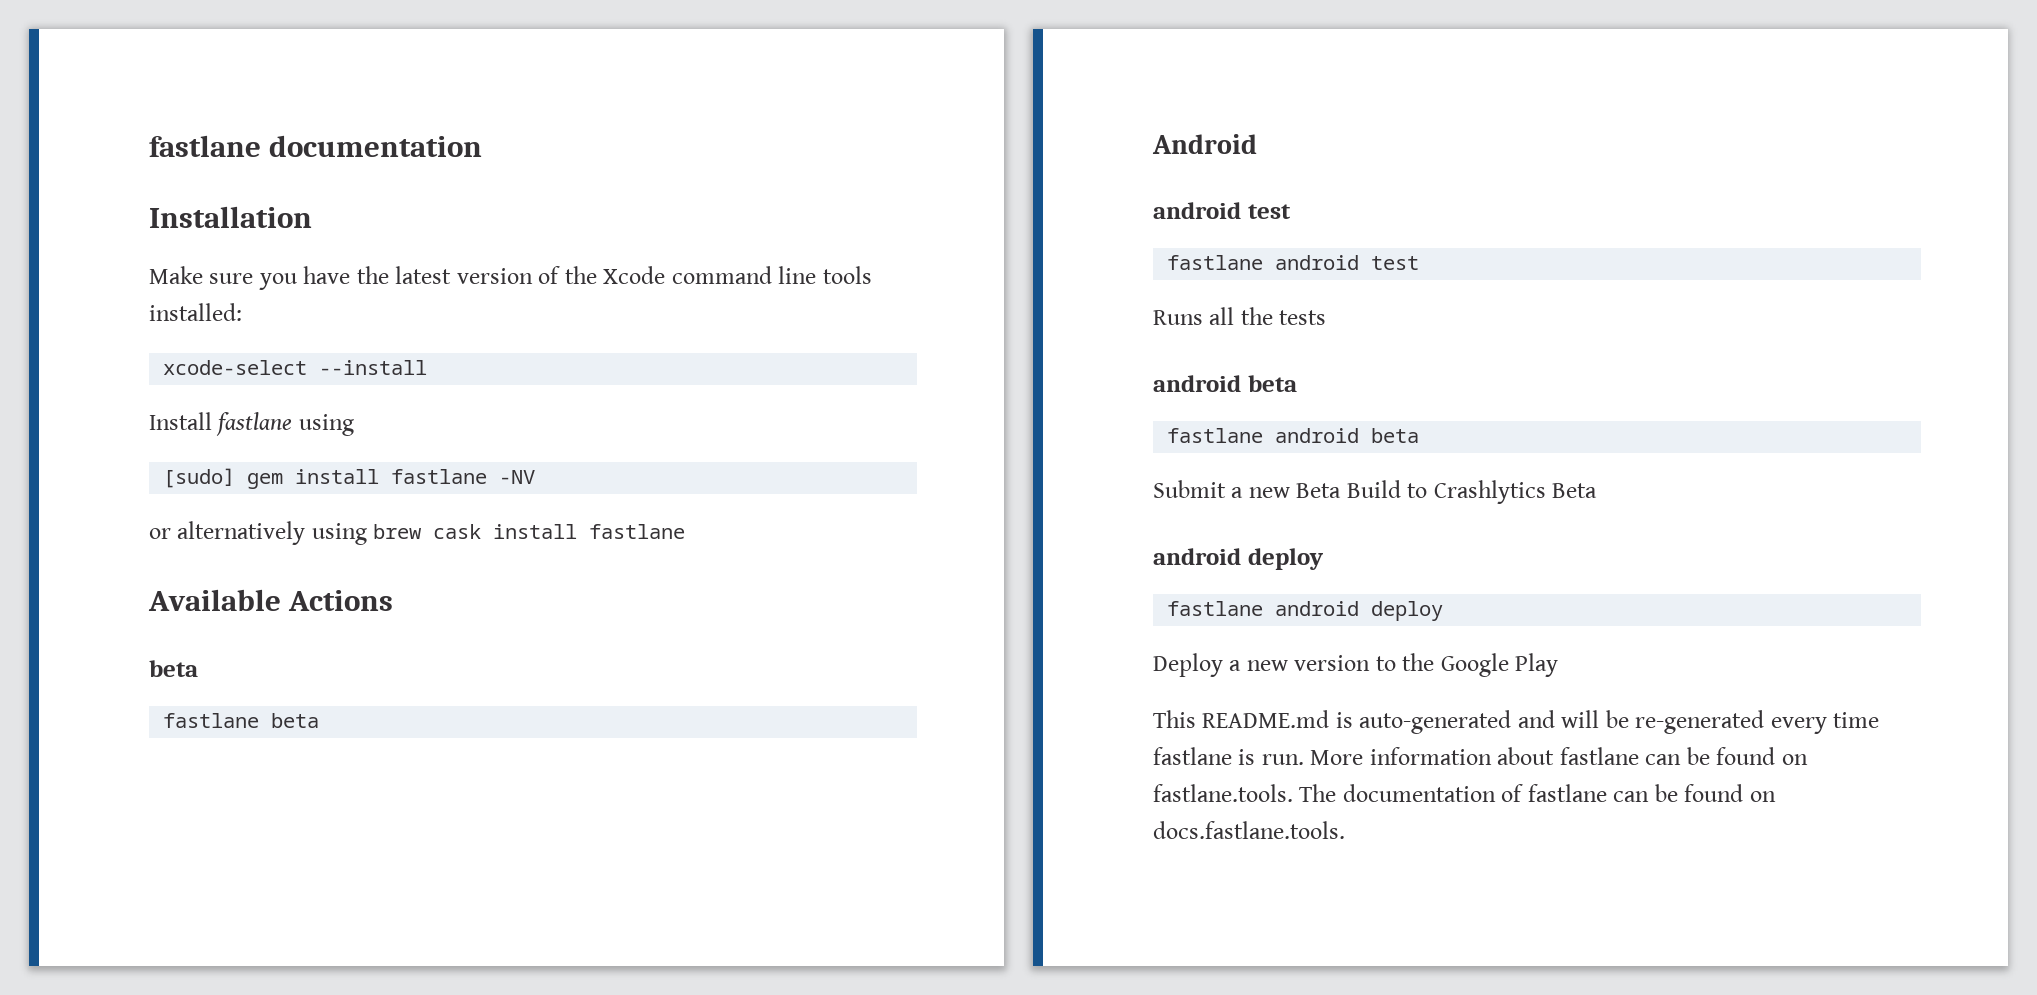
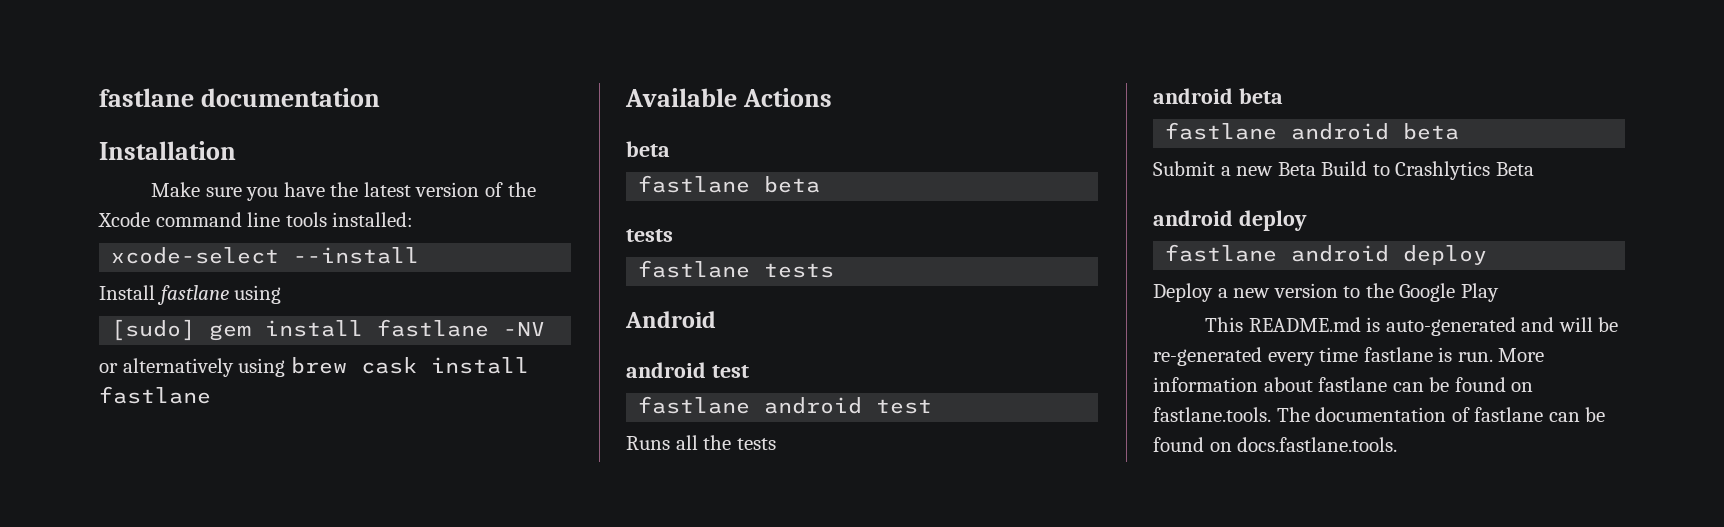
  fastlane beta
+ tests
+ fastlane tests

